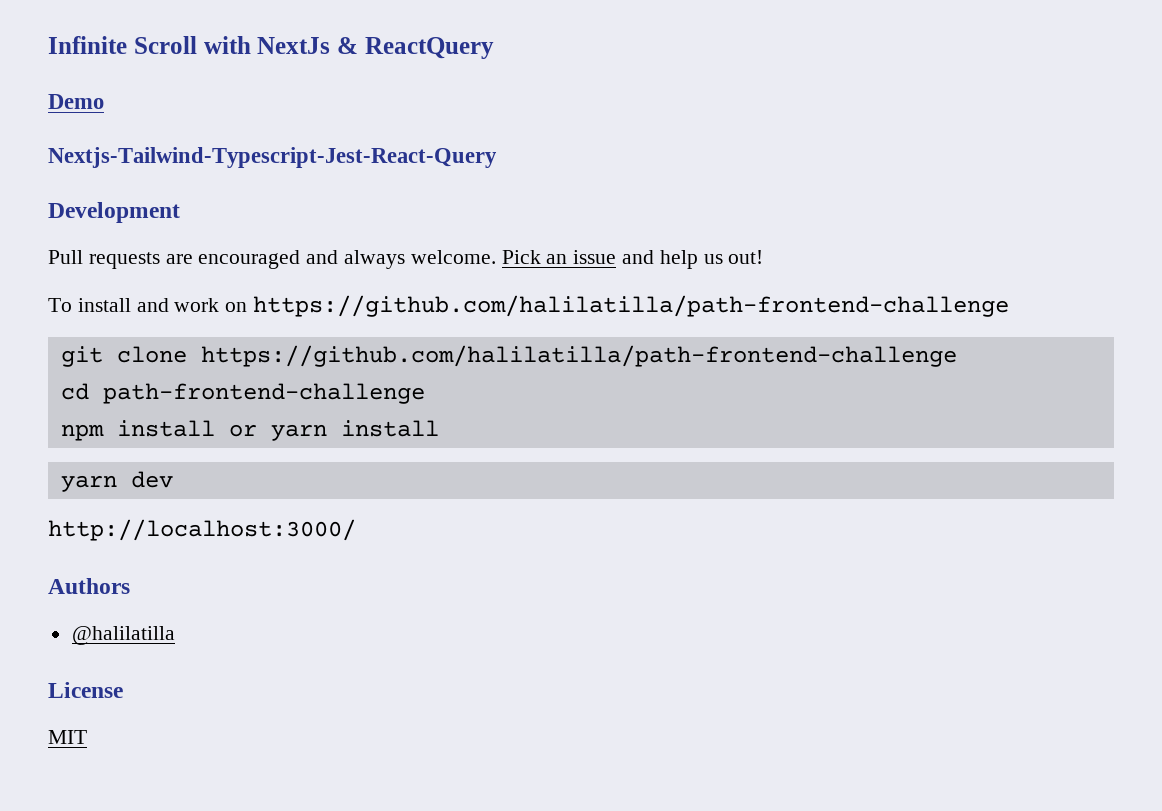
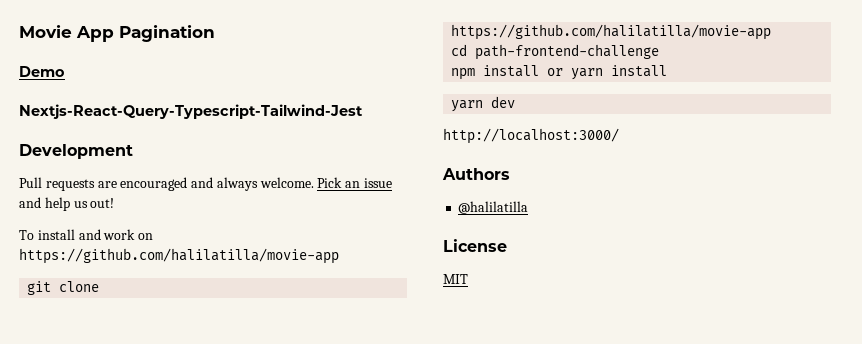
- Infinite Scroll with NextJs & ReactQuery
+ Movie App Pagination
- Nextjs-Tailwind-Typescript-Jest-React-Query
+ Nextjs-React-Query-Typescript-Tailwind-Jest
- To install and work on https://github.com/halilatilla/path-frontend-challenge
+ To install and work on https://github.com/halilatilla/movie-app
- git clone https://github.com/halilatilla/path-frontend-challenge
+ git clone https://github.com/halilatilla/movie-app

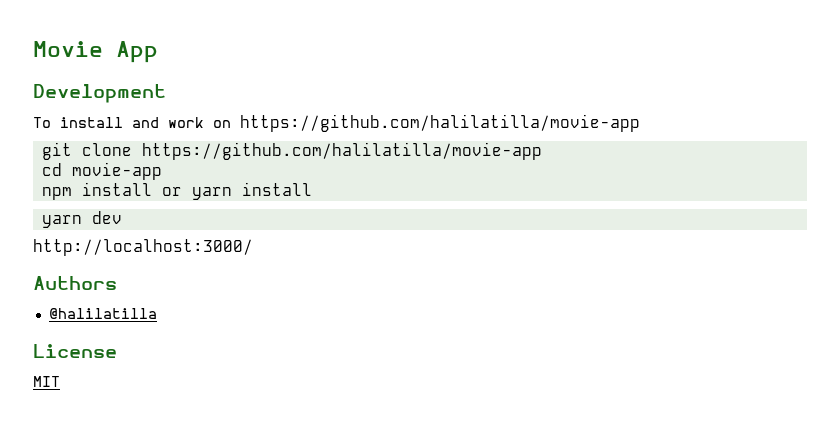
- Movie App Pagination
- Demo
- Nextjs-React-Query-Typescript-Tailwind-Jest
+ Movie App
  Development
- Pull requests are encouraged and always welcome. Pick an issue and help us out!
- cd path-frontend-challenge
+ cd movie-app

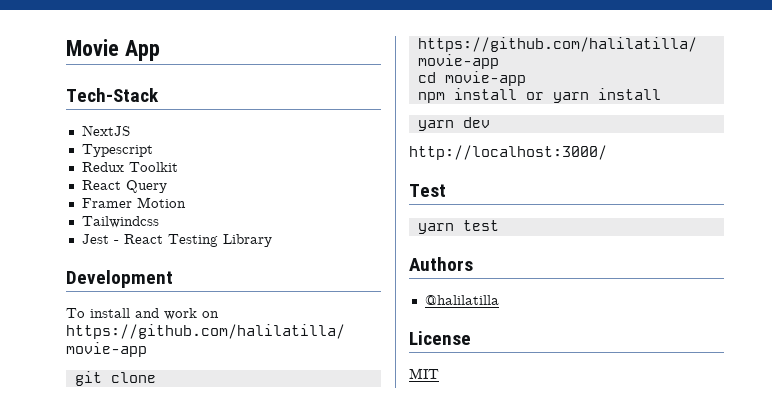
+ Tech-Stack
+ NextJS
+ Typescript
+ Redux Toolkit
+ React Query
+ Framer Motion
+ Tailwindcss
+ Jest - React Testing Library
+ Test
+ yarn test

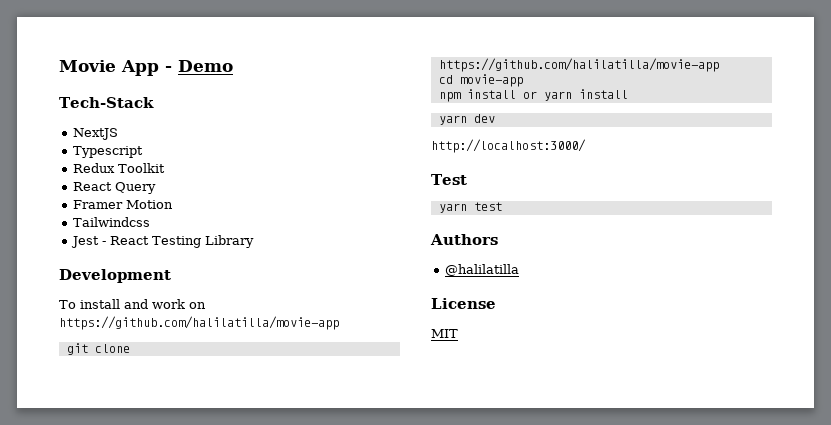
- Movie App
+ Movie App - Demo

